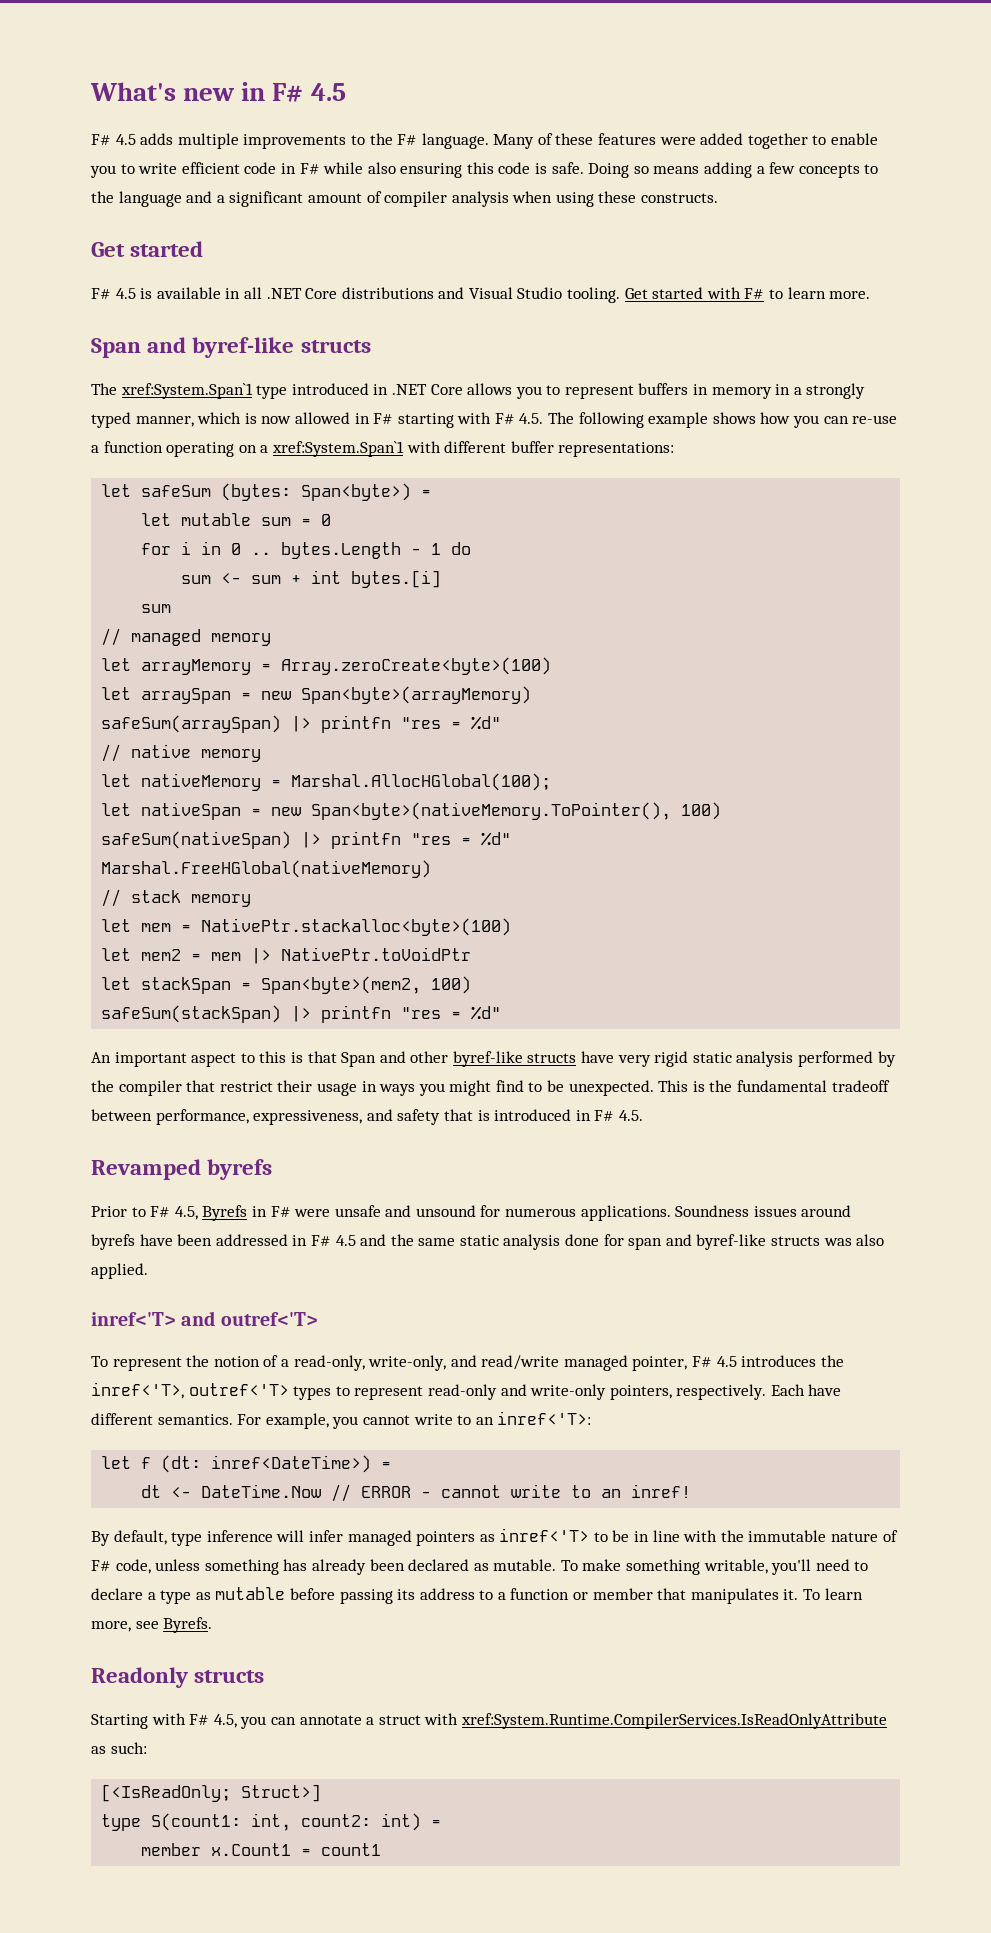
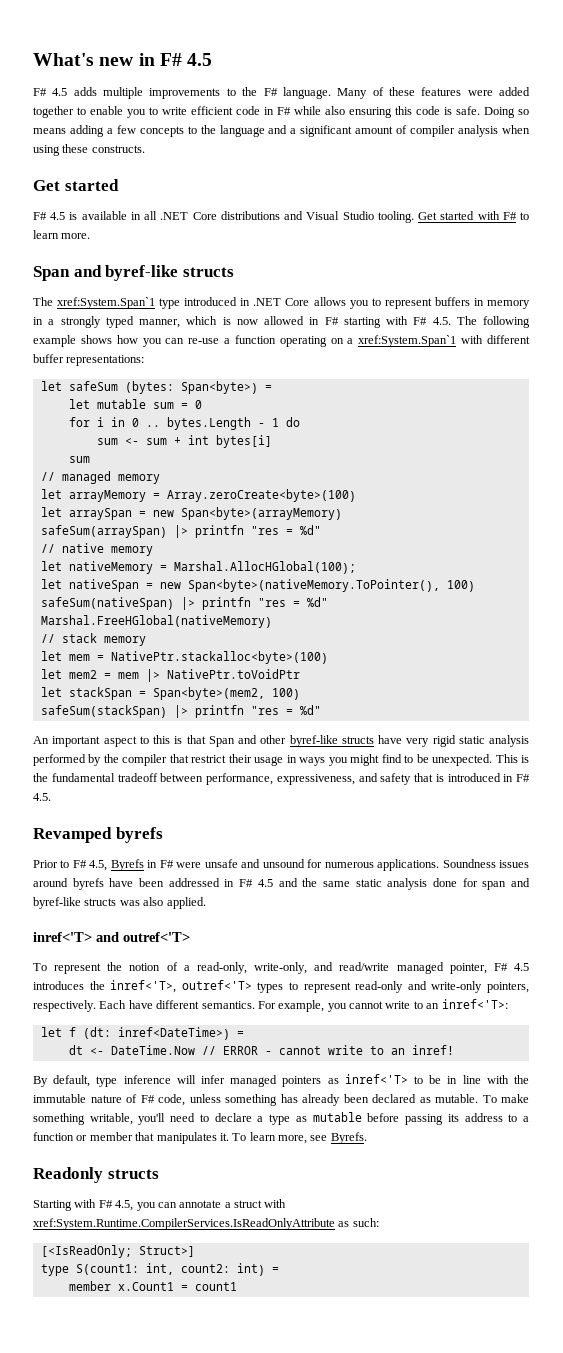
- sum <- sum + int bytes.[i]
+ sum <- sum + int bytes[i]

